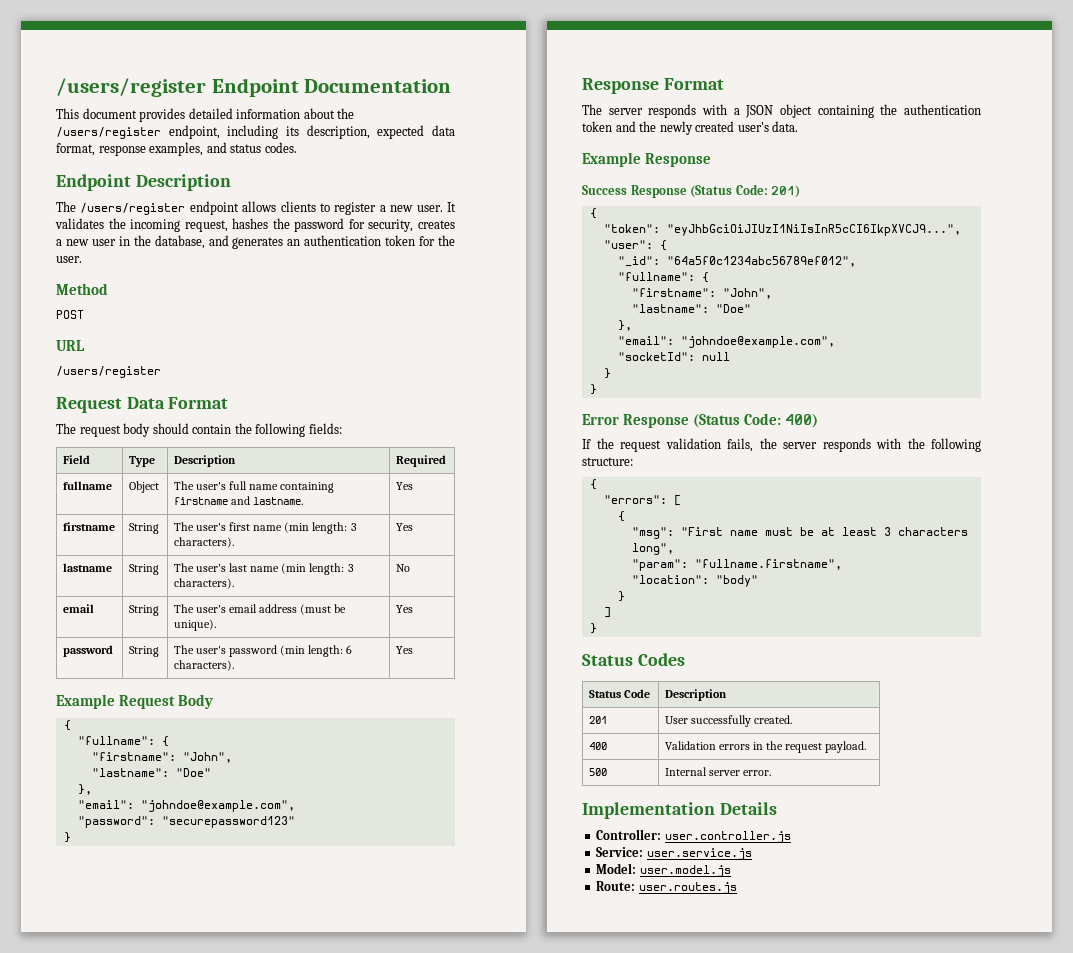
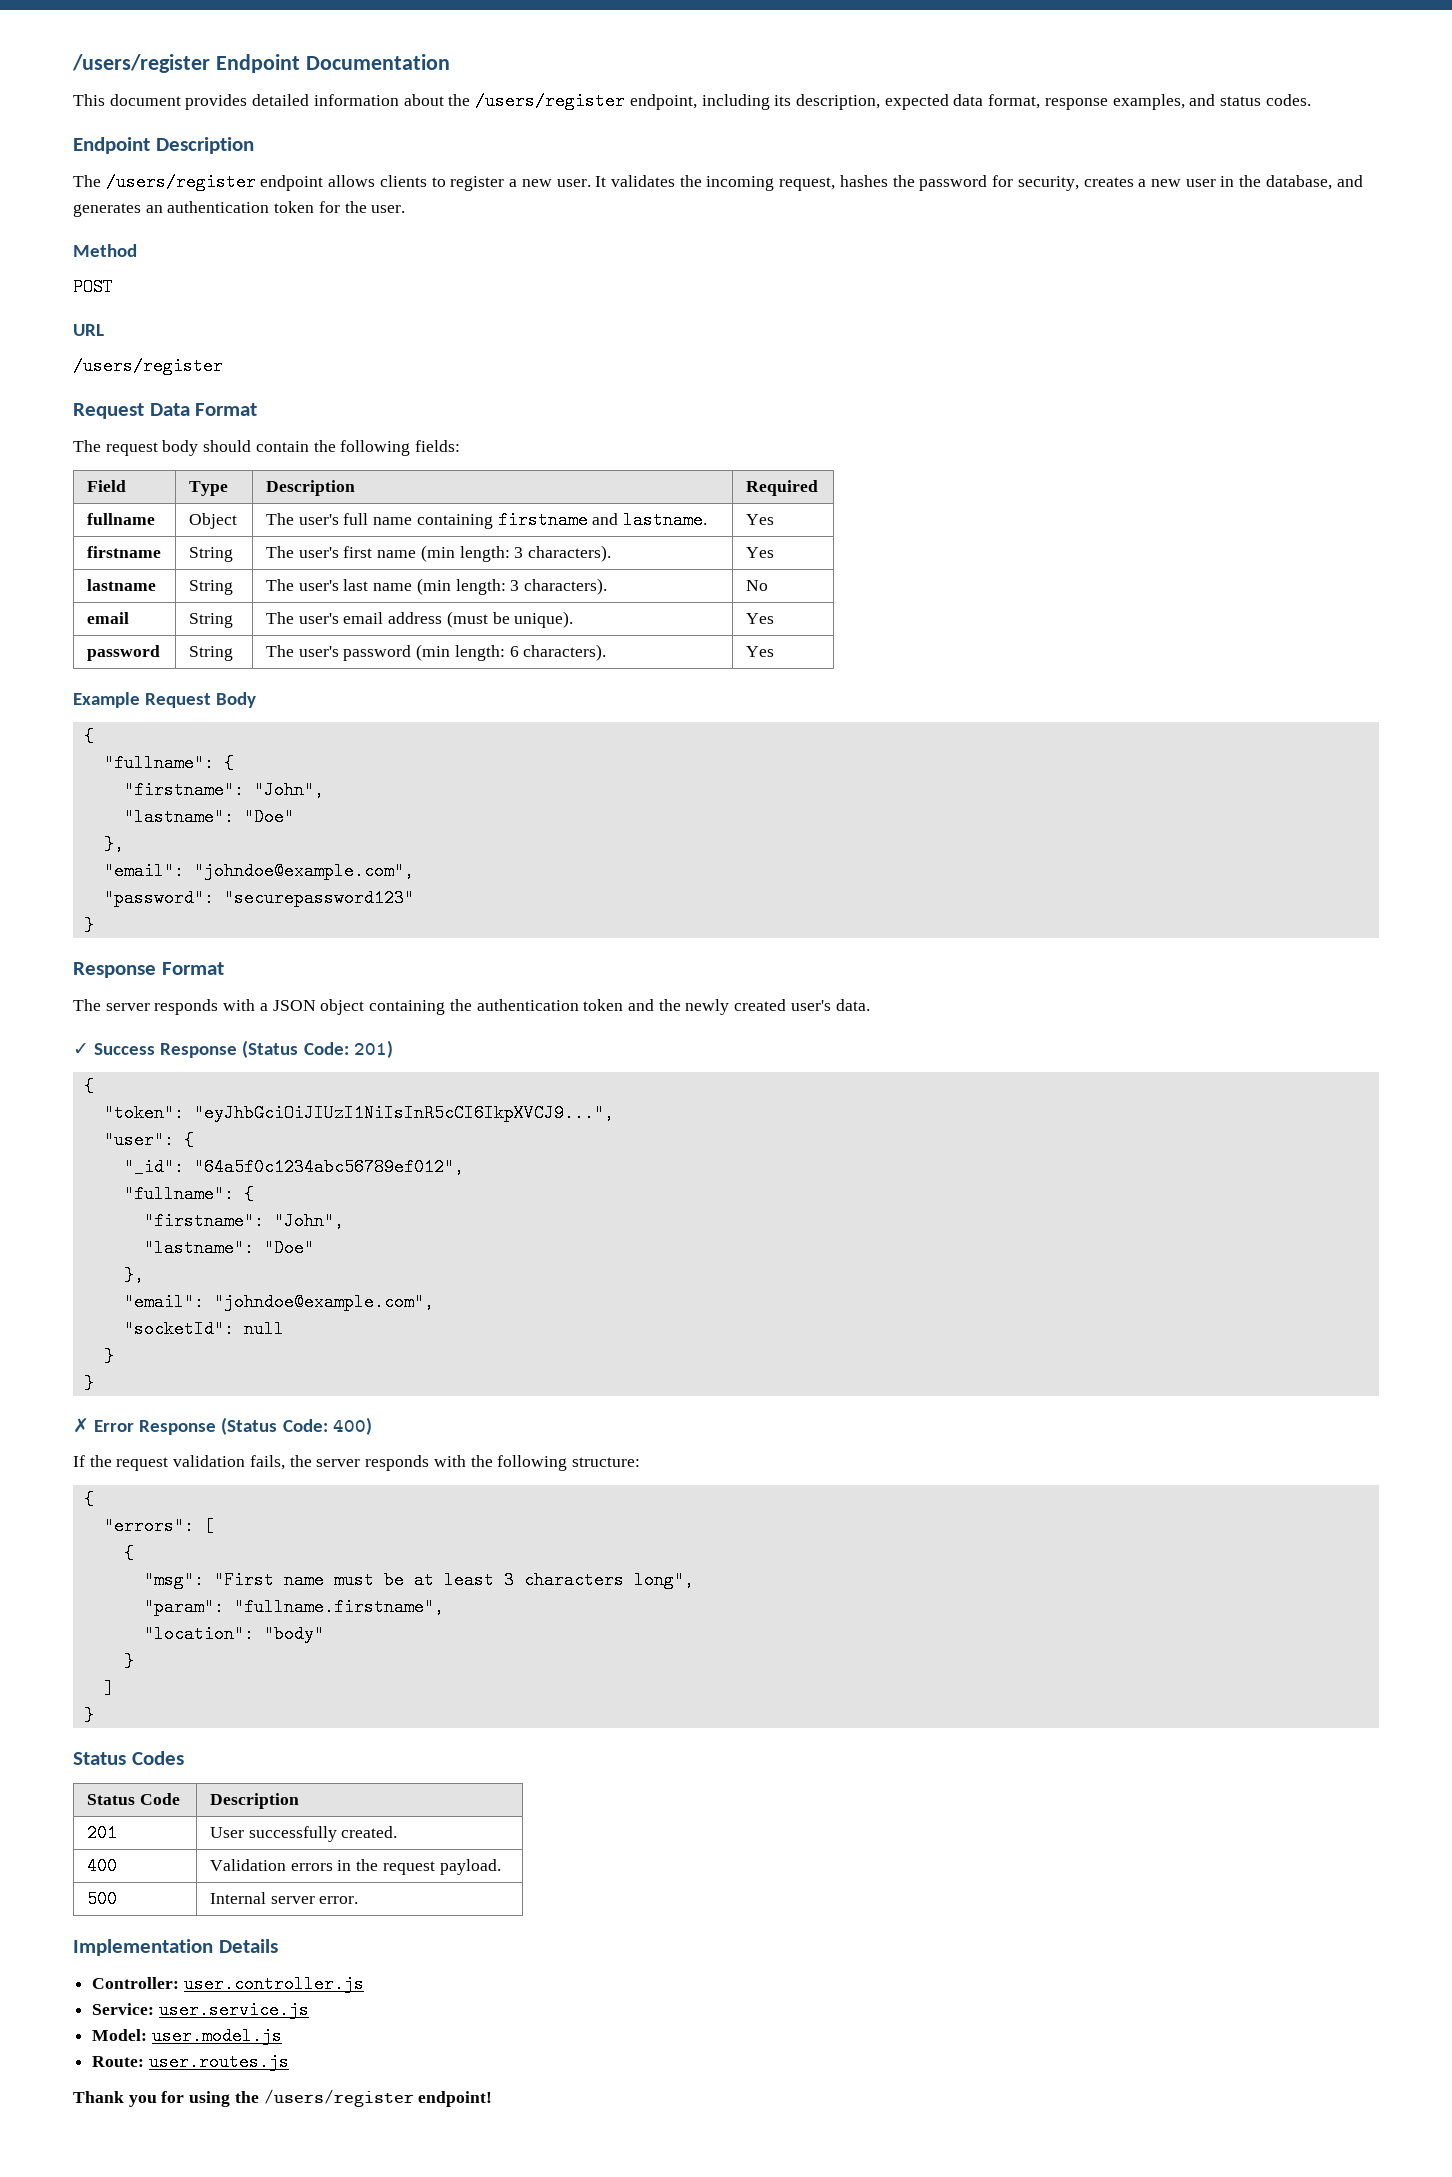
- Example Response
- Success Response (Status Code: 201)
+ ✓ Success Response (Status Code: 201)
- Error Response (Status Code: 400)
+ ✗ Error Response (Status Code: 400)
+ Thank you for using the /users/register endpoint!

